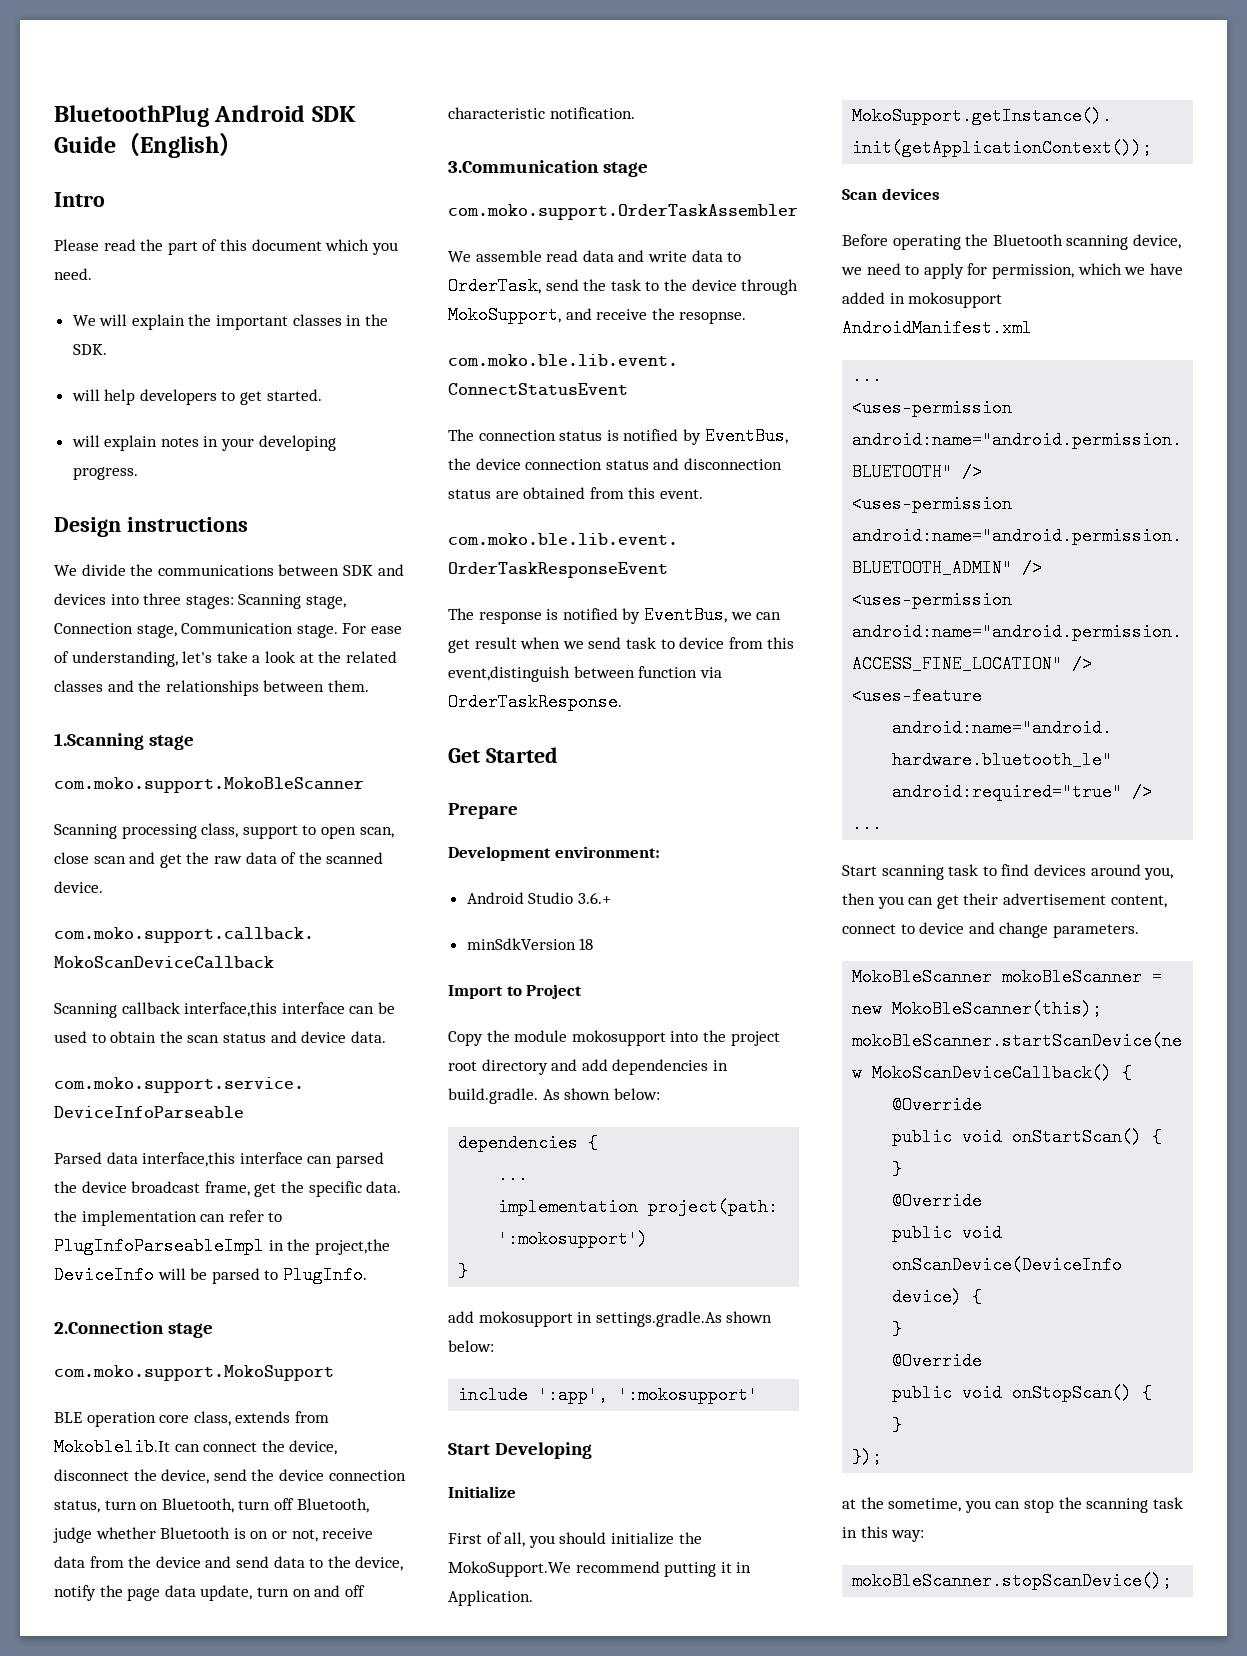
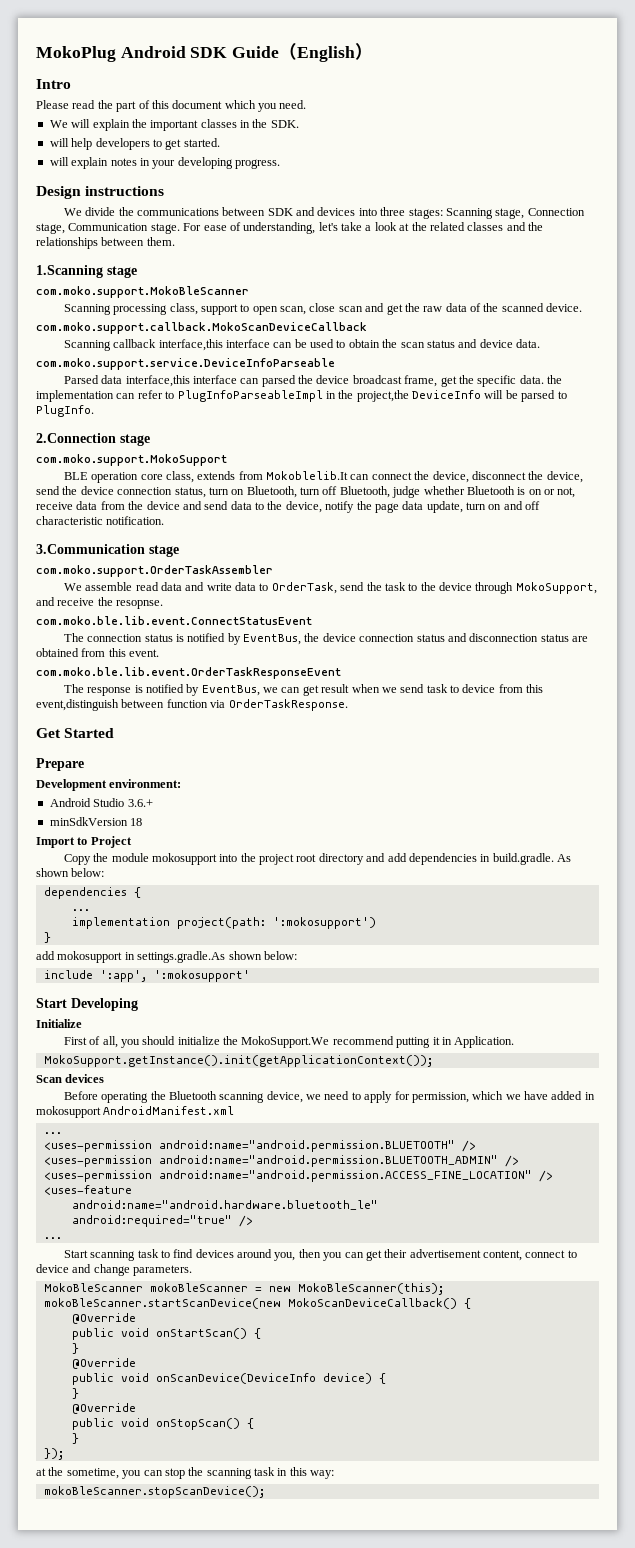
- BluetoothPlug Android SDK Guide（English）
+ MokoPlug Android SDK Guide（English）

